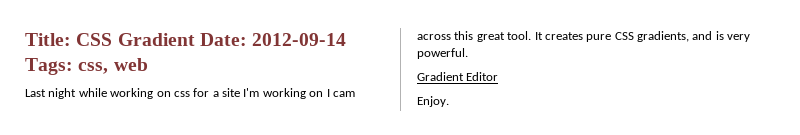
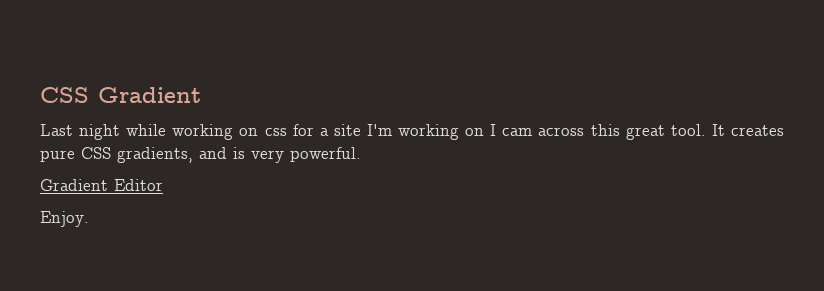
- Title: CSS Gradient Date: 2012-09-14 Tags: css, web
+ CSS Gradient

